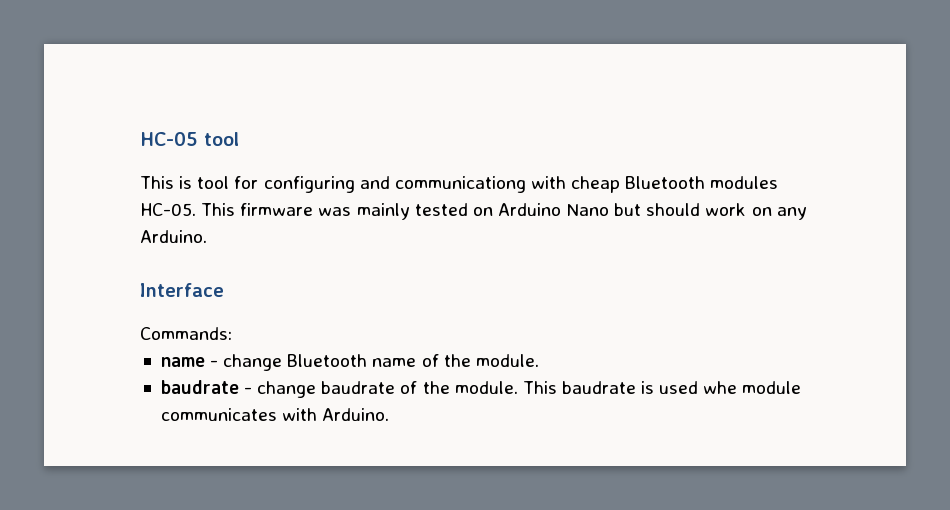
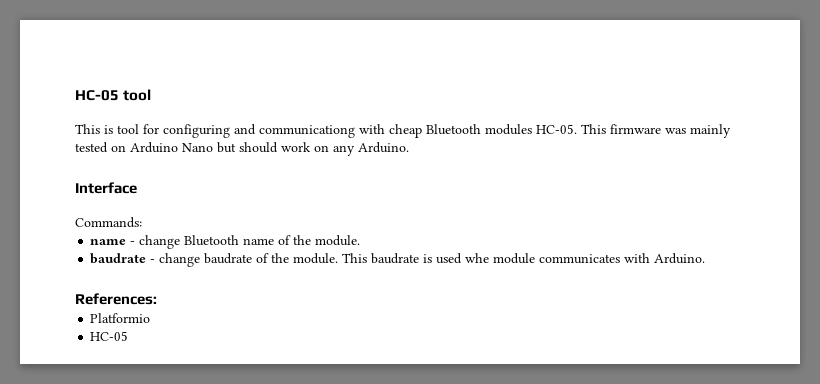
+ References:
+ Platformio
+ HC-05

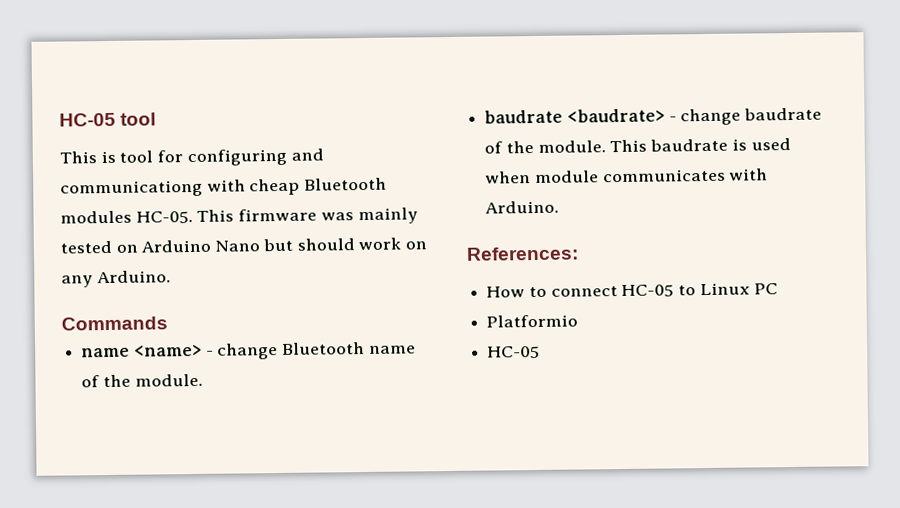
- Interface
- Commands:
- name - change Bluetooth name of the module.
+ Commands
+ name <name> - change Bluetooth name of the module.
- baudrate - change baudrate of the module.
+ baudrate <baudrate> - change baudrate of the module.
- This baudrate is used whe module communicates with Arduino.
+ This baudrate is used when module communicates with Arduino.
+ How to connect HC-05 to Linux PC

